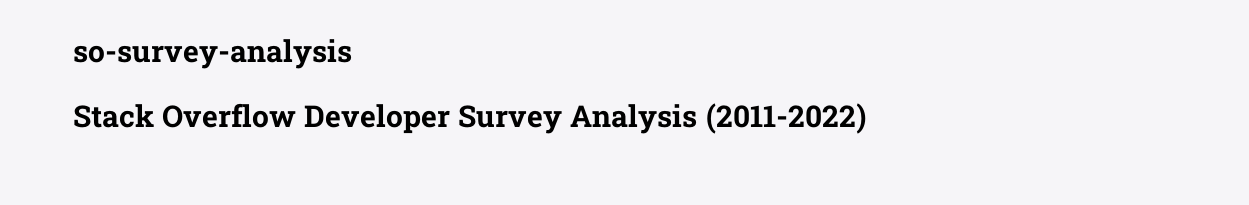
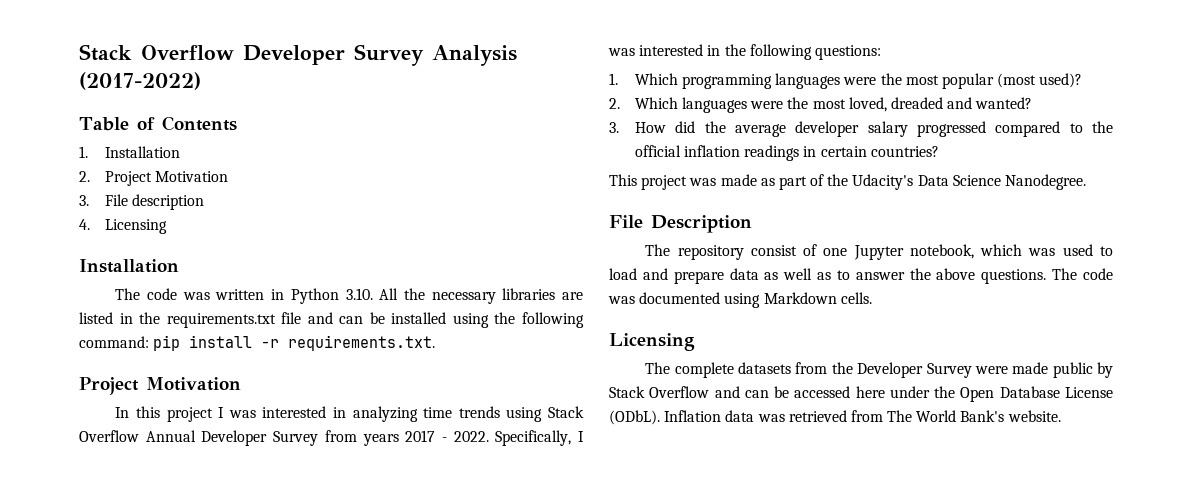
- so-survey-analysis
- Stack Overflow Developer Survey Analysis (2011-2022)
+ Stack Overflow Developer Survey Analysis (2017-2022)
+ Table of Contents
+ 1. Installation
+ 2. Project Motivation
+ 3. File description
+ 4. Licensing
+ Installation
+ The code was written in Python 3.10. All the necessary libraries are listed in the requirements.txt file and can be installed using the following command: pip install -r requirements.txt.
+ Project Motivation
+ In this project I was interested in analyzing time trends using Stack Overflow Annual Developer Survey from years 2017 - 2022. Specifically, I was interested in the following questions:
+ 1. Which programming languages were the most popular (most used)?
+ 2. Which languages were the most loved, dreaded and wanted?
+ 3. How did the average developer salary progressed compared to the official inflation readings in certain countries?
+ This project was made as part of the Udacity's Data Science Nanodegree.
+ File Description
+ The repository consist of one Jupyter notebook, which was used to load and prepare data as well as to answer the above questions. The code was documented using Markdown cells.
+ Licensing
+ The complete datasets from the Developer Survey were made public by Stack Overflow and can be accessed here under the Open Database License (ODbL). Inflation data was retrieved from The World Bank's website.

